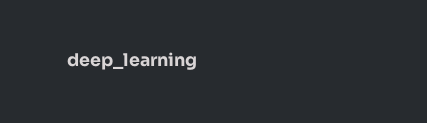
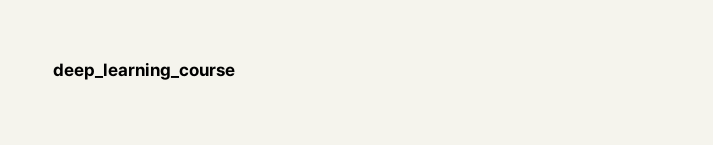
- deep_learning
+ deep_learning_course

